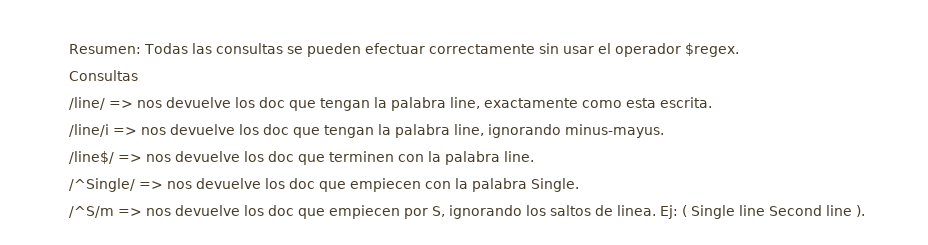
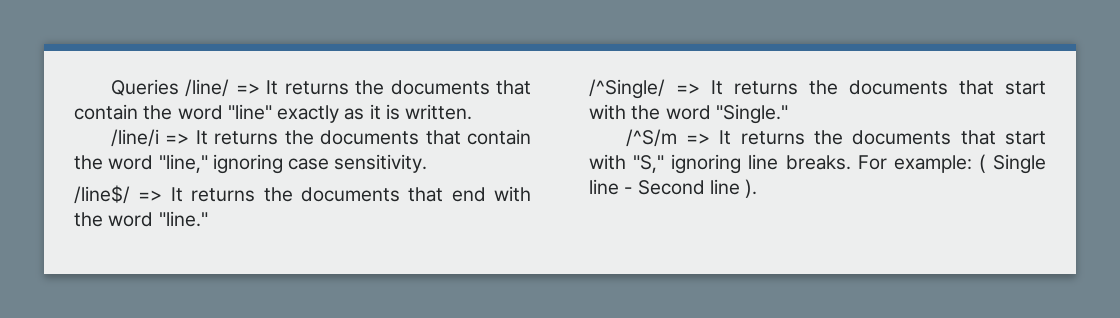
- Resumen: Todas las consultas se pueden efectuar correctamente sin usar el operador $regex.
- Consultas
- /line/ => nos devuelve los doc que tengan la palabra line, exactamente como esta escrita.
- /line/i => nos devuelve los doc que tengan la palabra line, ignorando minus-mayus.
- /line$/ => nos devuelve los doc que terminen con la palabra line.
- /^Single/ => nos devuelve los doc que empiecen con la palabra Single.
- /^S/m => nos devuelve los doc que empiecen por S, ignorando los saltos de linea. Ej: ( Single line Second line ).
+ Queries /line/ => It returns the documents that contain the word "line" exactly as it is written.
+ /line/i => It returns the documents that contain the word "line," ignoring case sensitivity.
+ /line$/ => It returns the documents that end with the word "line."
+ /^Single/ => It returns the documents that start with the word "Single."
+ /^S/m => It returns the documents that start with "S," ignoring line breaks. For example: ( Single line - Second line ).

